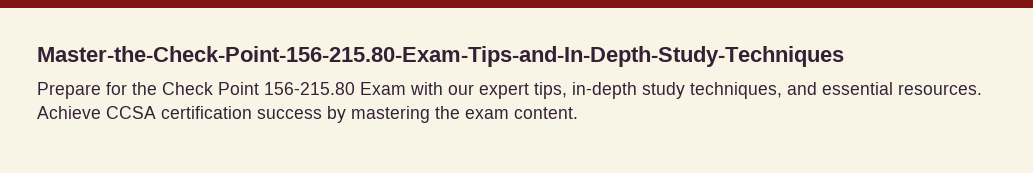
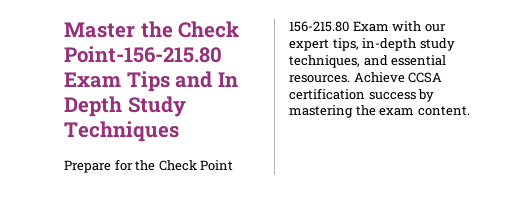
- Master-the-Check-Point-156-215.80-Exam-Tips-and-In-Depth-Study-Techniques
+ Master the Check Point-156-215.80 Exam Tips and In Depth Study Techniques

